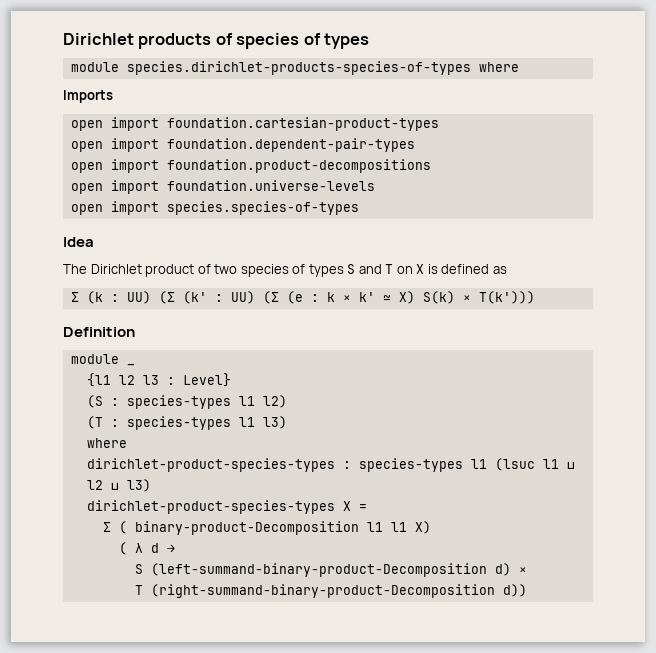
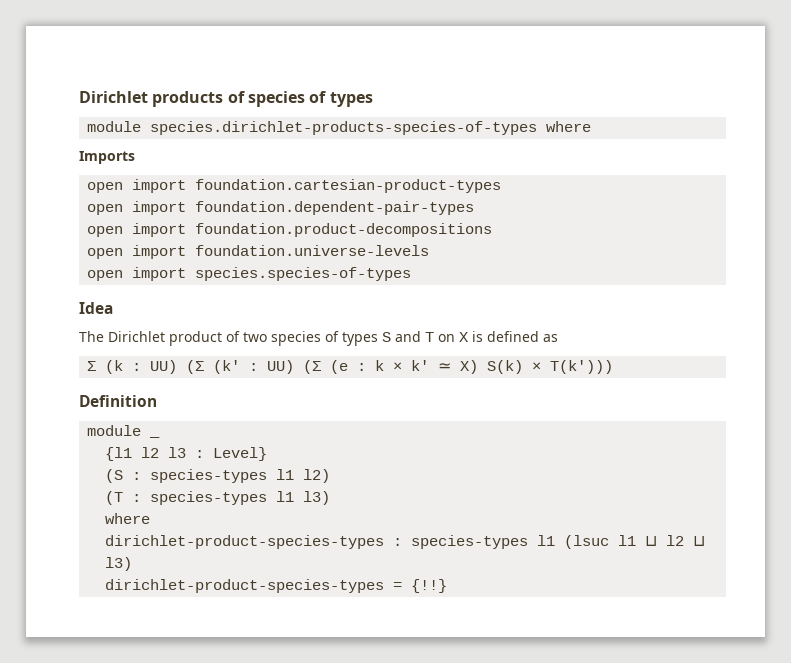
- dirichlet-product-species-types X =
- Σ ( binary-product-Decomposition l1 l1 X)
- ( λ d →
- S (left-summand-binary-product-Decomposition d) ×
- T (right-summand-binary-product-Decomposition d))
+ dirichlet-product-species-types = {!!}

